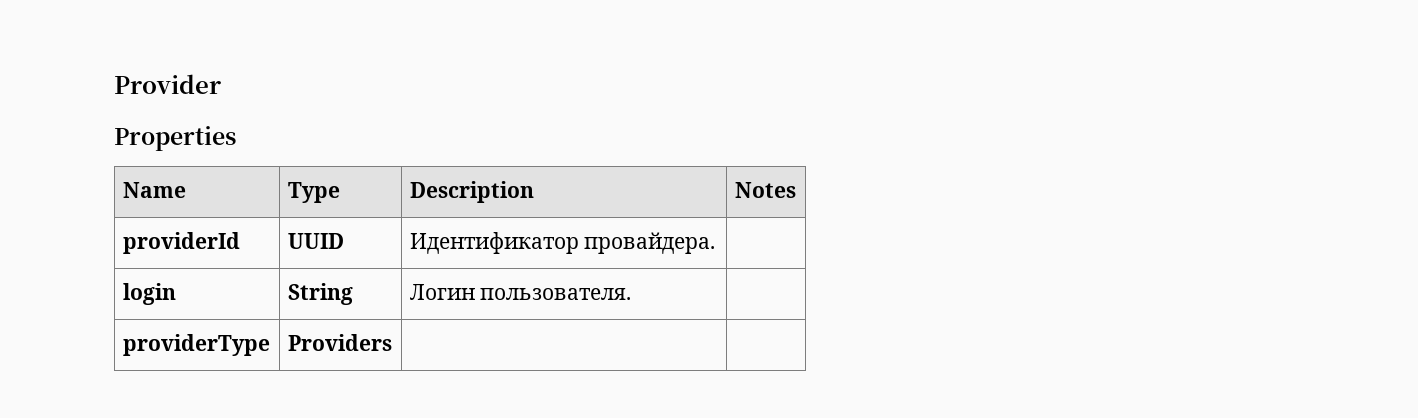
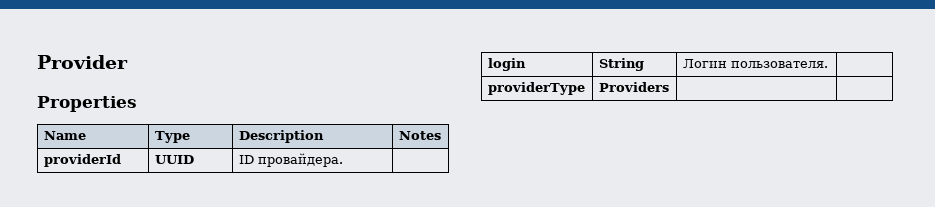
- providerId | UUID | Идентификатор провайдера. |
+ providerId | UUID | ID провайдера. |

